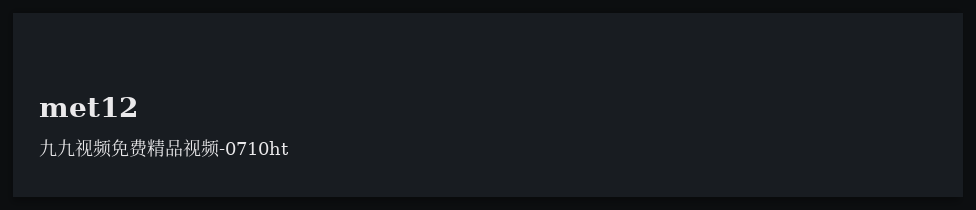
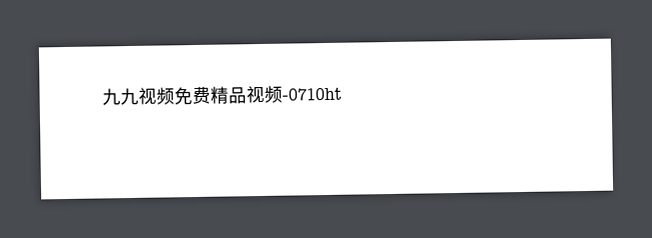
- met12

